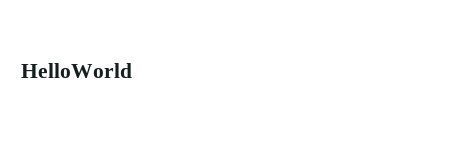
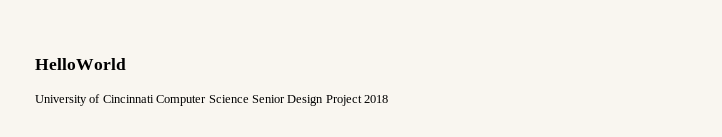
+ University of Cincinnati Computer Science Senior Design Project 2018

